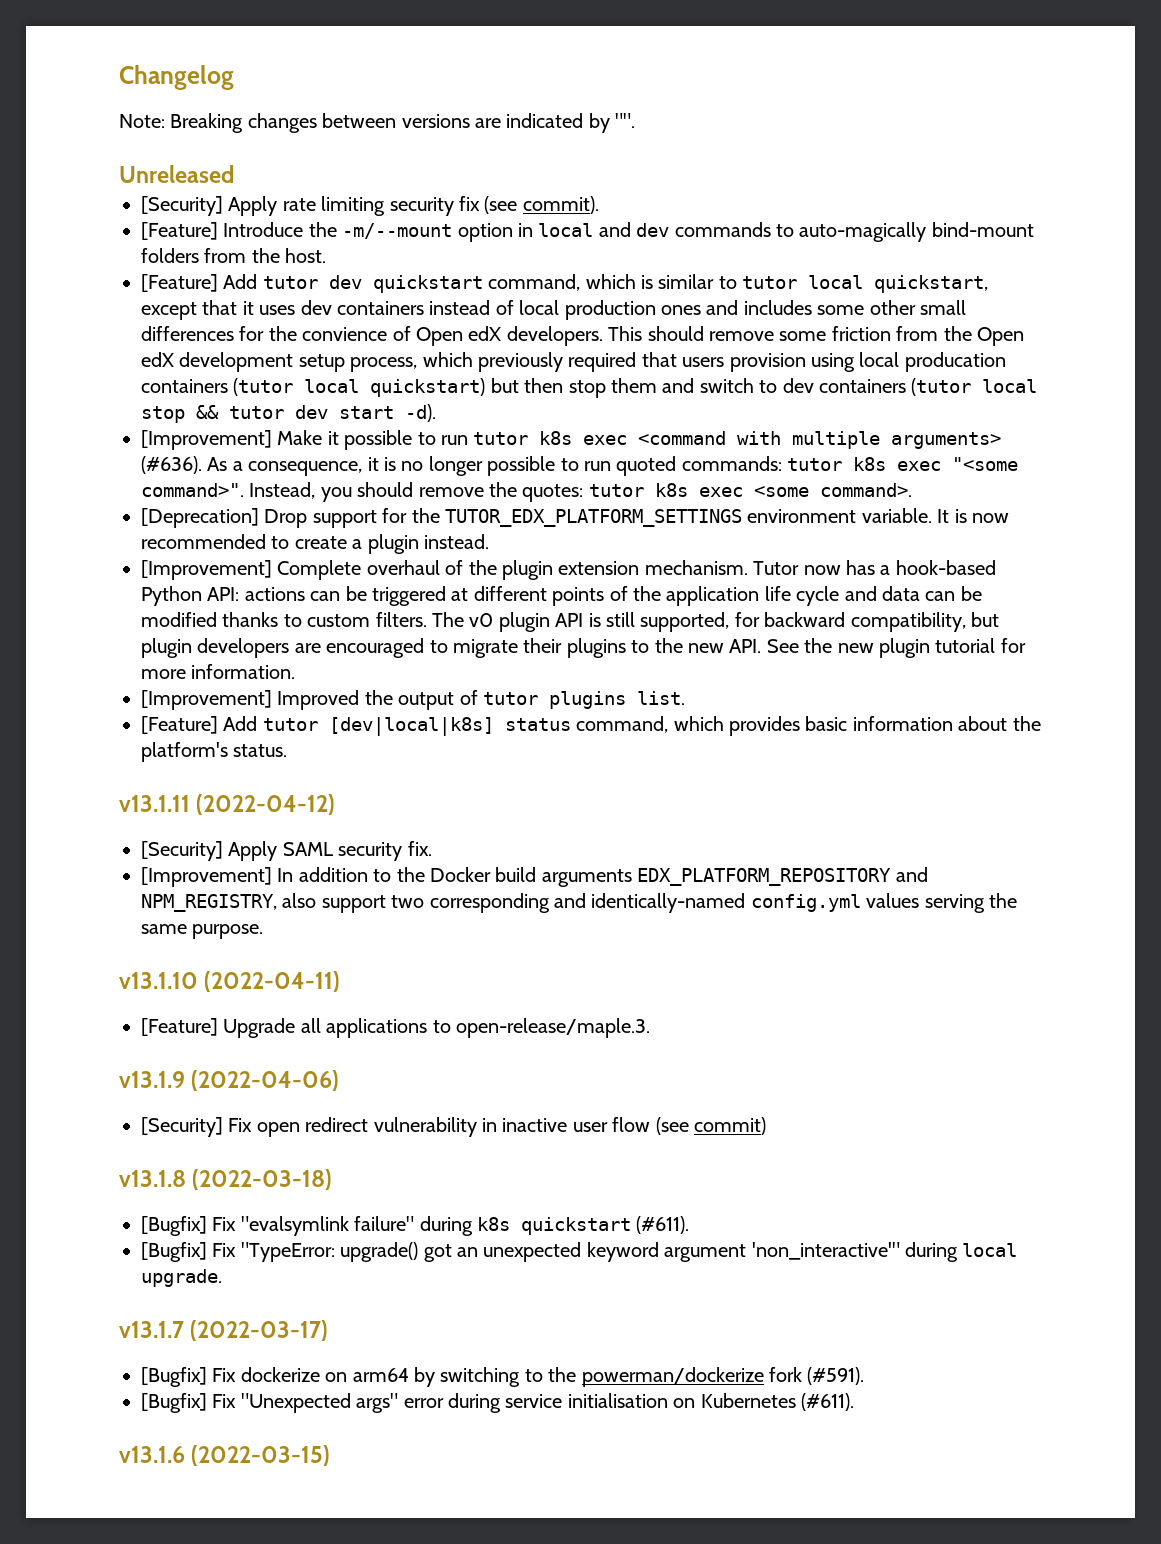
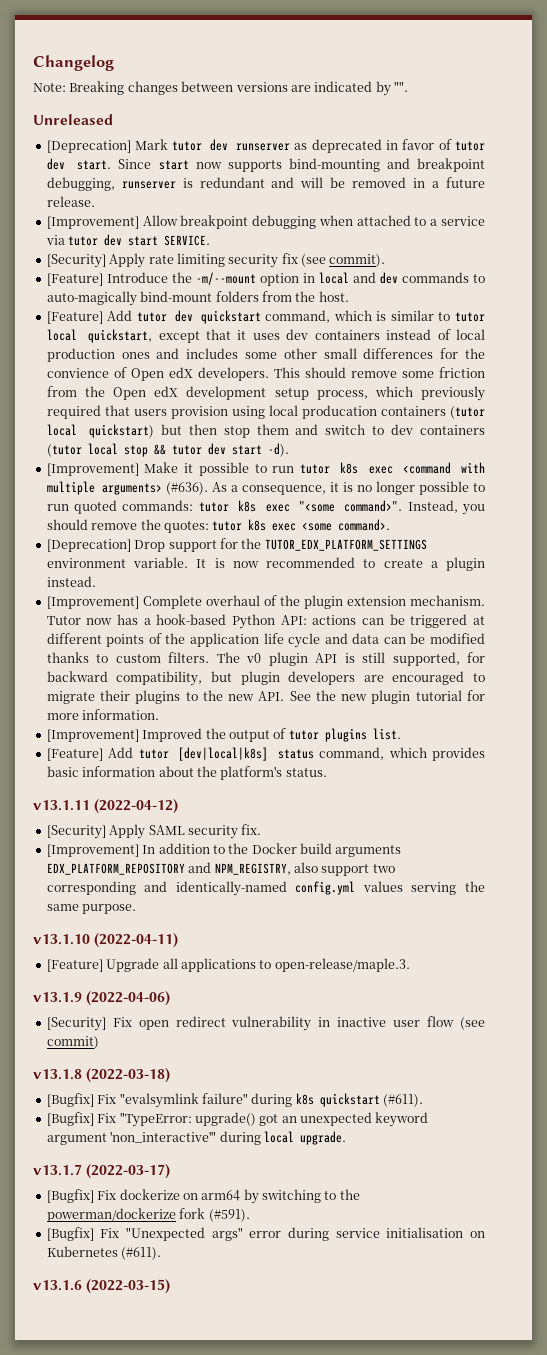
+ [Deprecation] Mark tutor dev runserver as deprecated in favor of tutor dev start. Since start now supports bind-mounting and breakpoint debugging, runserver is redundant and will be removed in a future release.
+ [Improvement] Allow breakpoint debugging when attached to a service via tutor dev start SERVICE.

